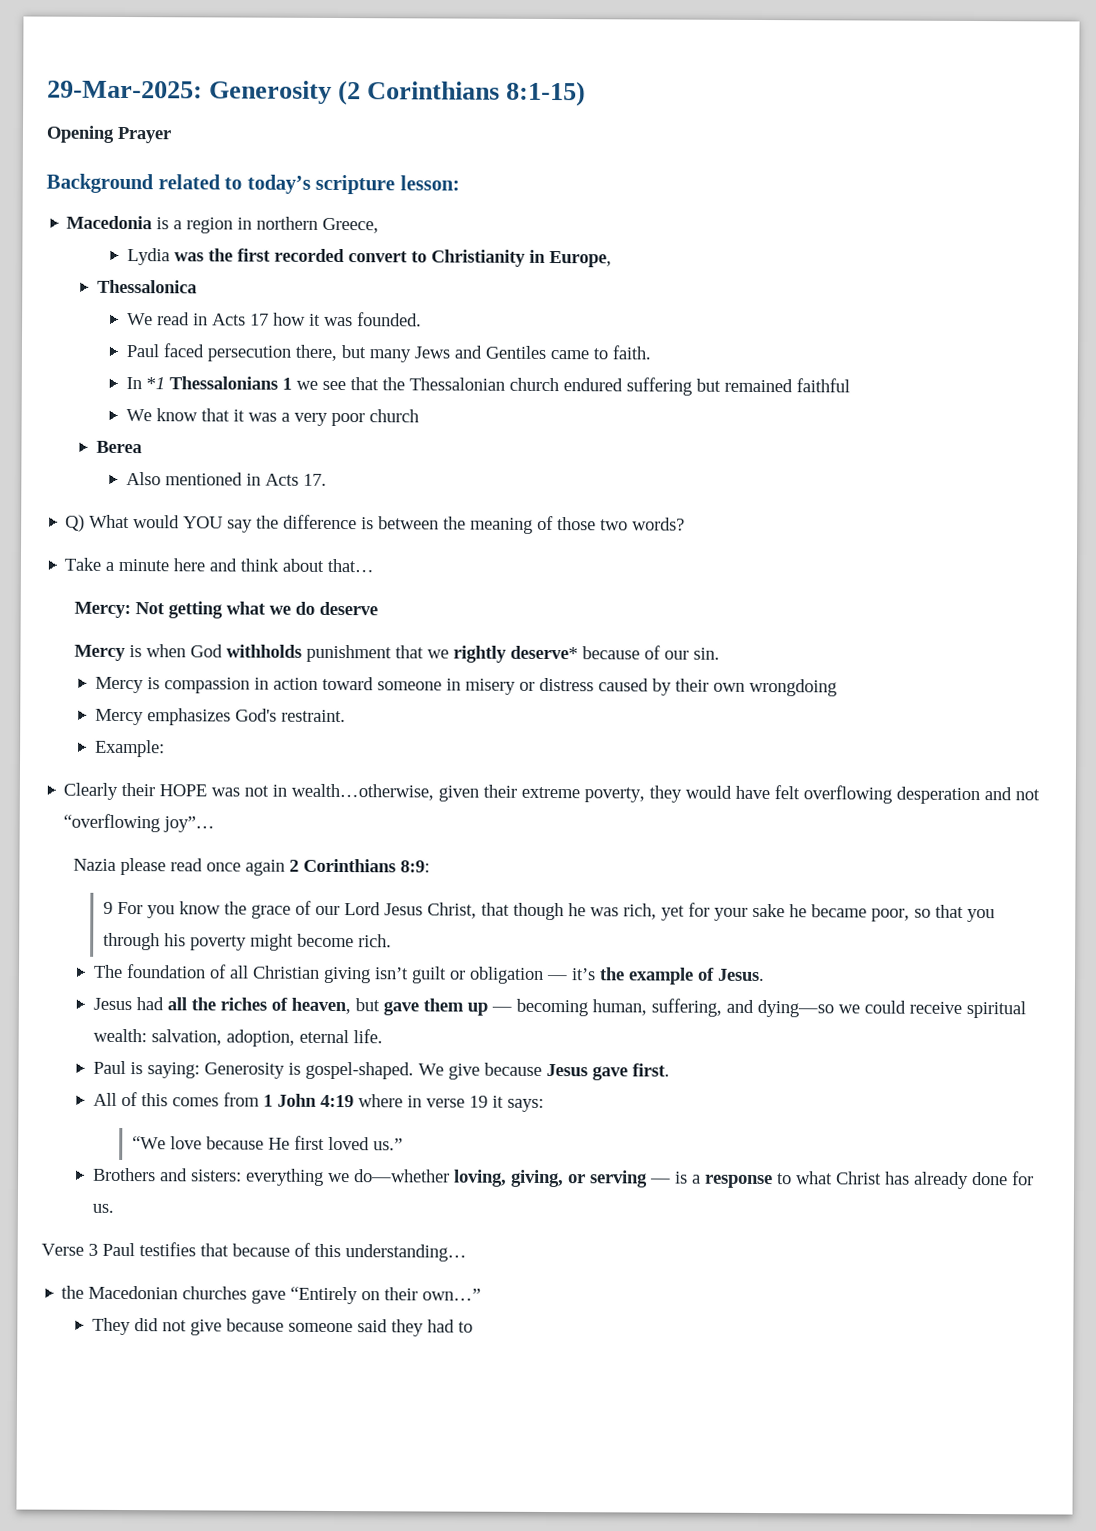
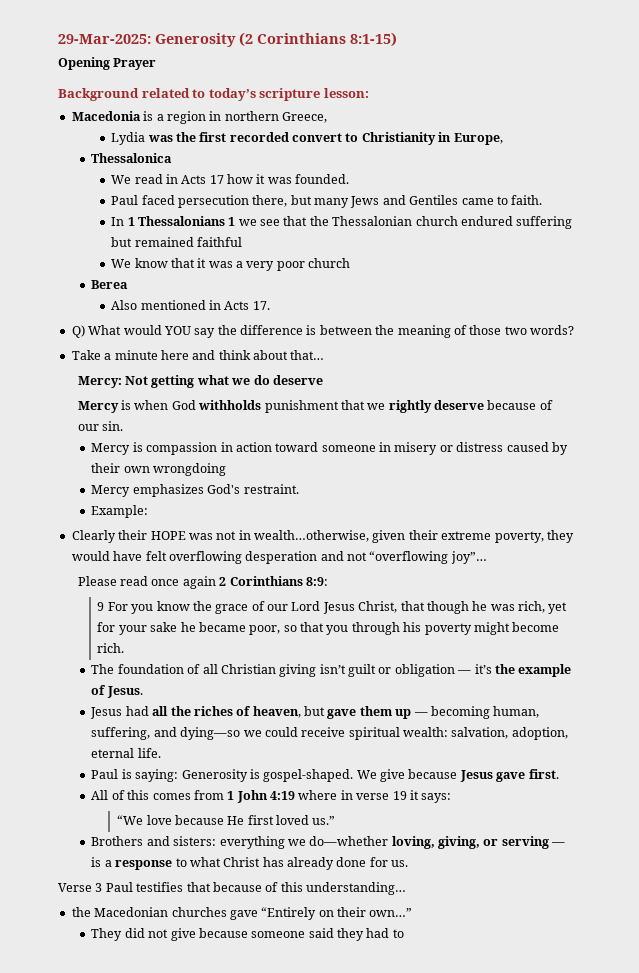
- In *1 Thessalonians 1 we see that the Thessalonian church endured suffering but remained faithful
+ In 1 Thessalonians 1 we see that the Thessalonian church endured suffering but remained faithful
- Mercy is when God withholds punishment that we rightly deserve* because of our sin.
+ Mercy is when God withholds punishment that we rightly deserve because of our sin.
- Nazia please read once again 2 Corinthians 8:9:
+ Please read once again 2 Corinthians 8:9:

